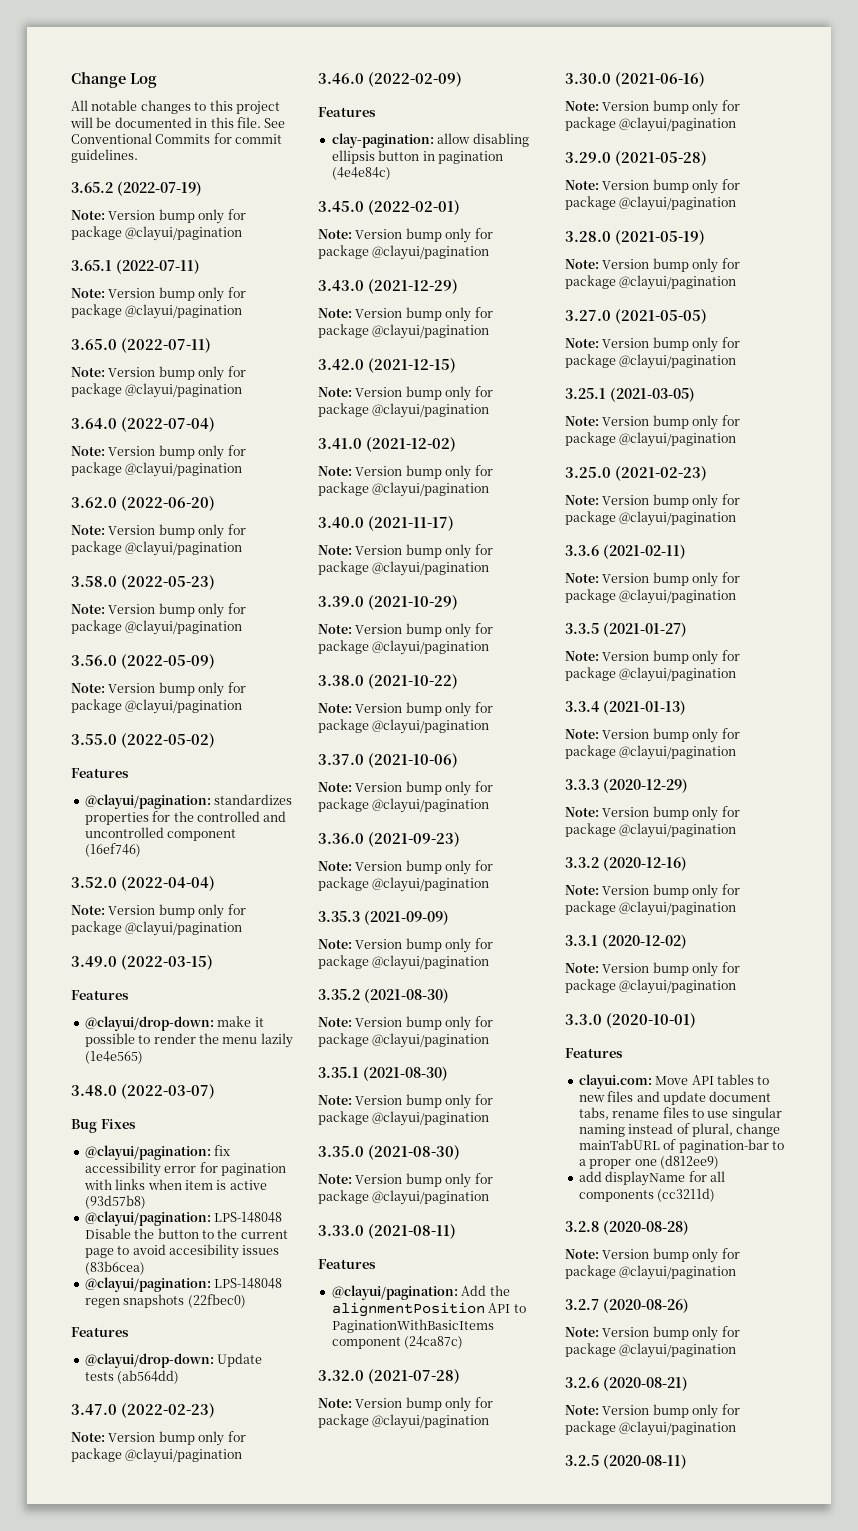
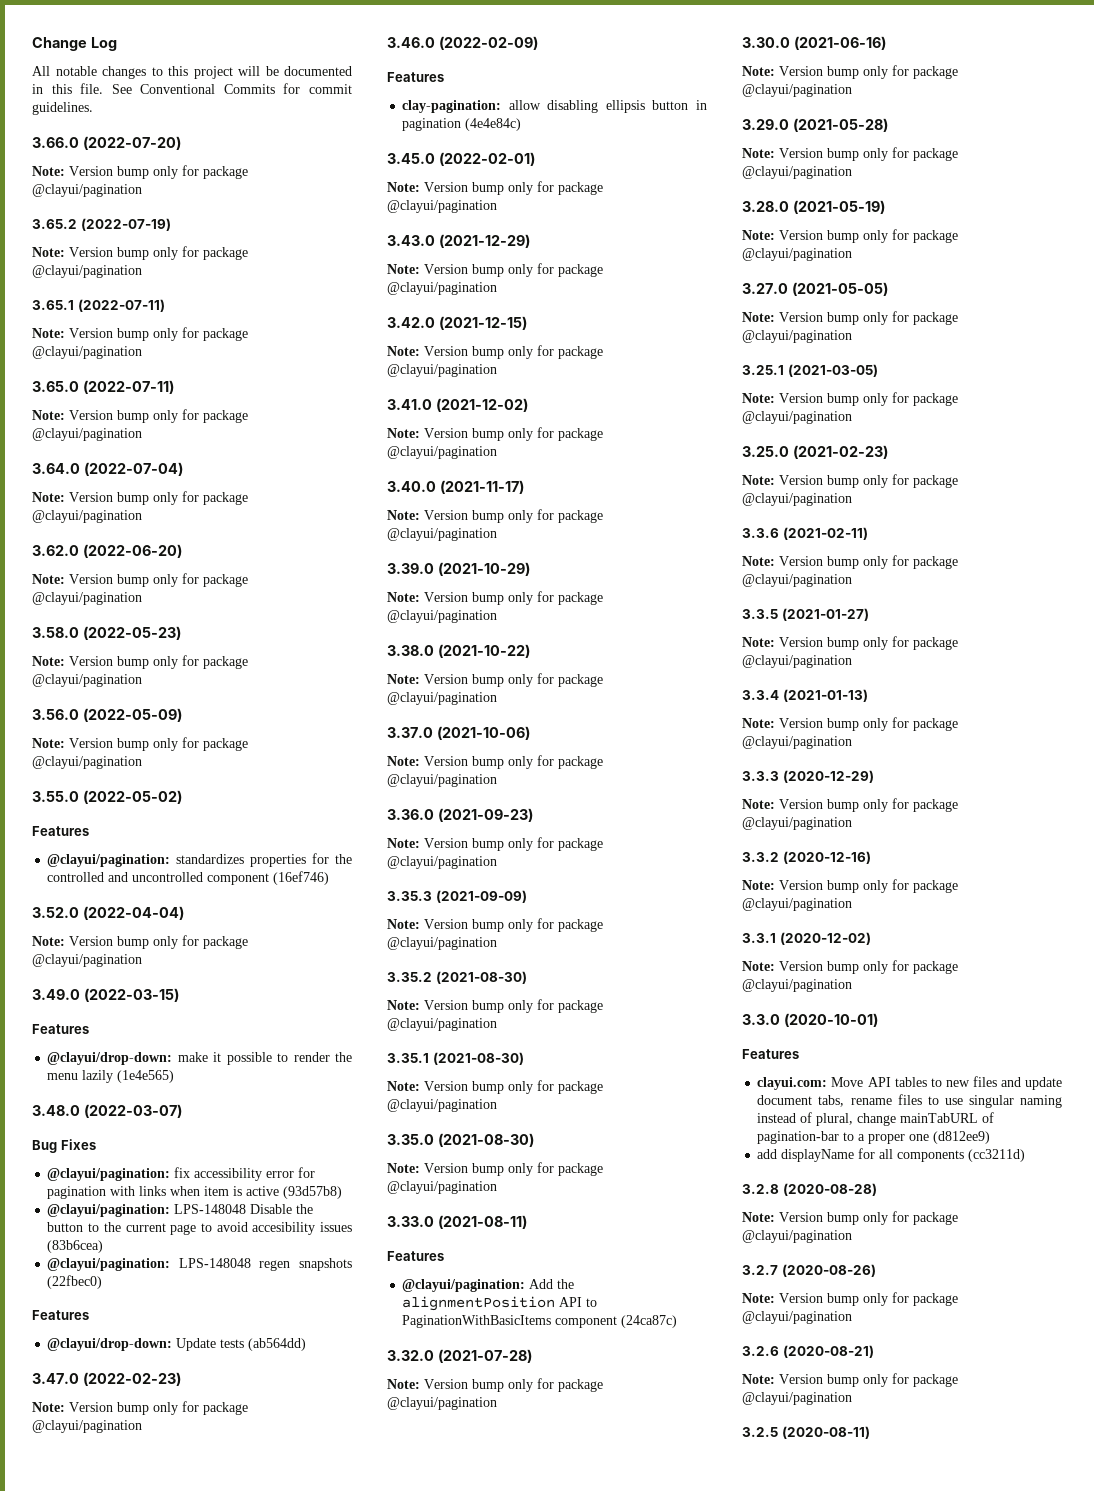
+ 3.66.0 (2022-07-20)
+ Note: Version bump only for package @clayui/pagination

